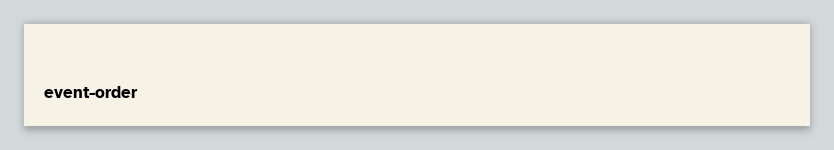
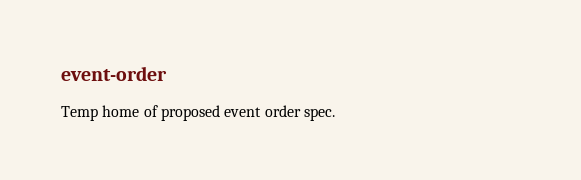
+ Temp home of proposed event order spec.

